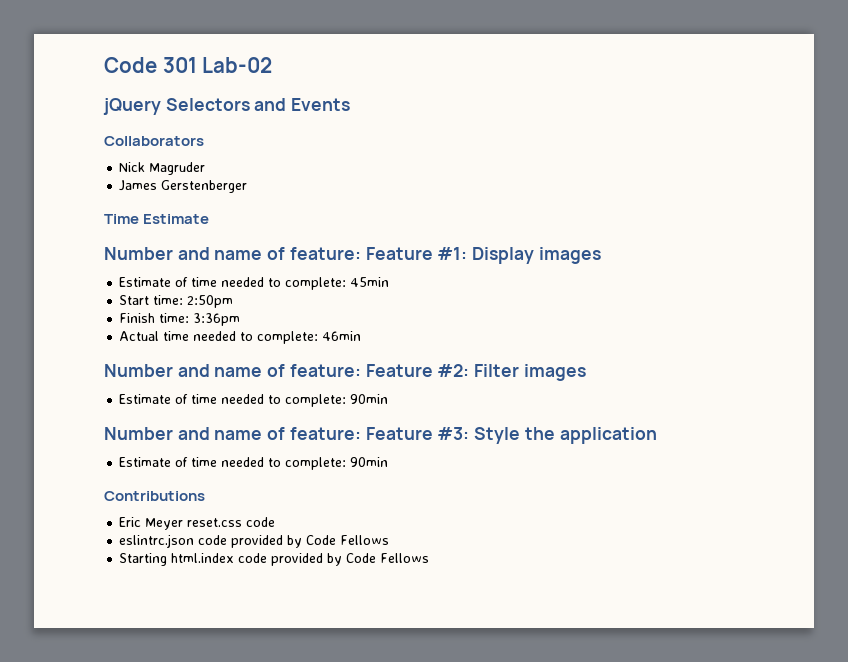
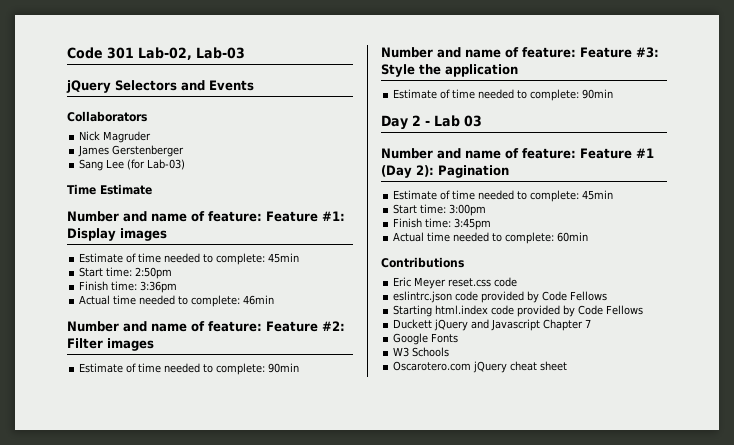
- Code 301 Lab-02
+ Code 301 Lab-02, Lab-03
+ Sang Lee (for Lab-03)
+ Day 2 - Lab 03
+ Number and name of feature: Feature #1 (Day 2): Pagination
+ Estimate of time needed to complete: 45min
+ Start time: 3:00pm
+ Finish time: 3:45pm
+ Actual time needed to complete: 60min
+ Duckett jQuery and Javascript Chapter 7
+ Google Fonts
+ W3 Schools
+ Oscarotero.com jQuery cheat sheet

